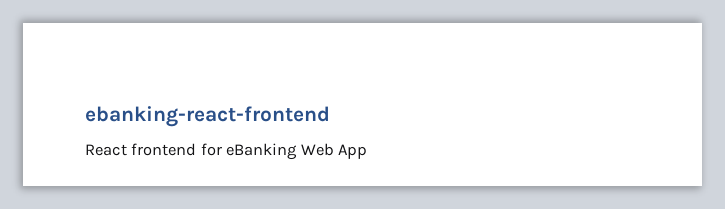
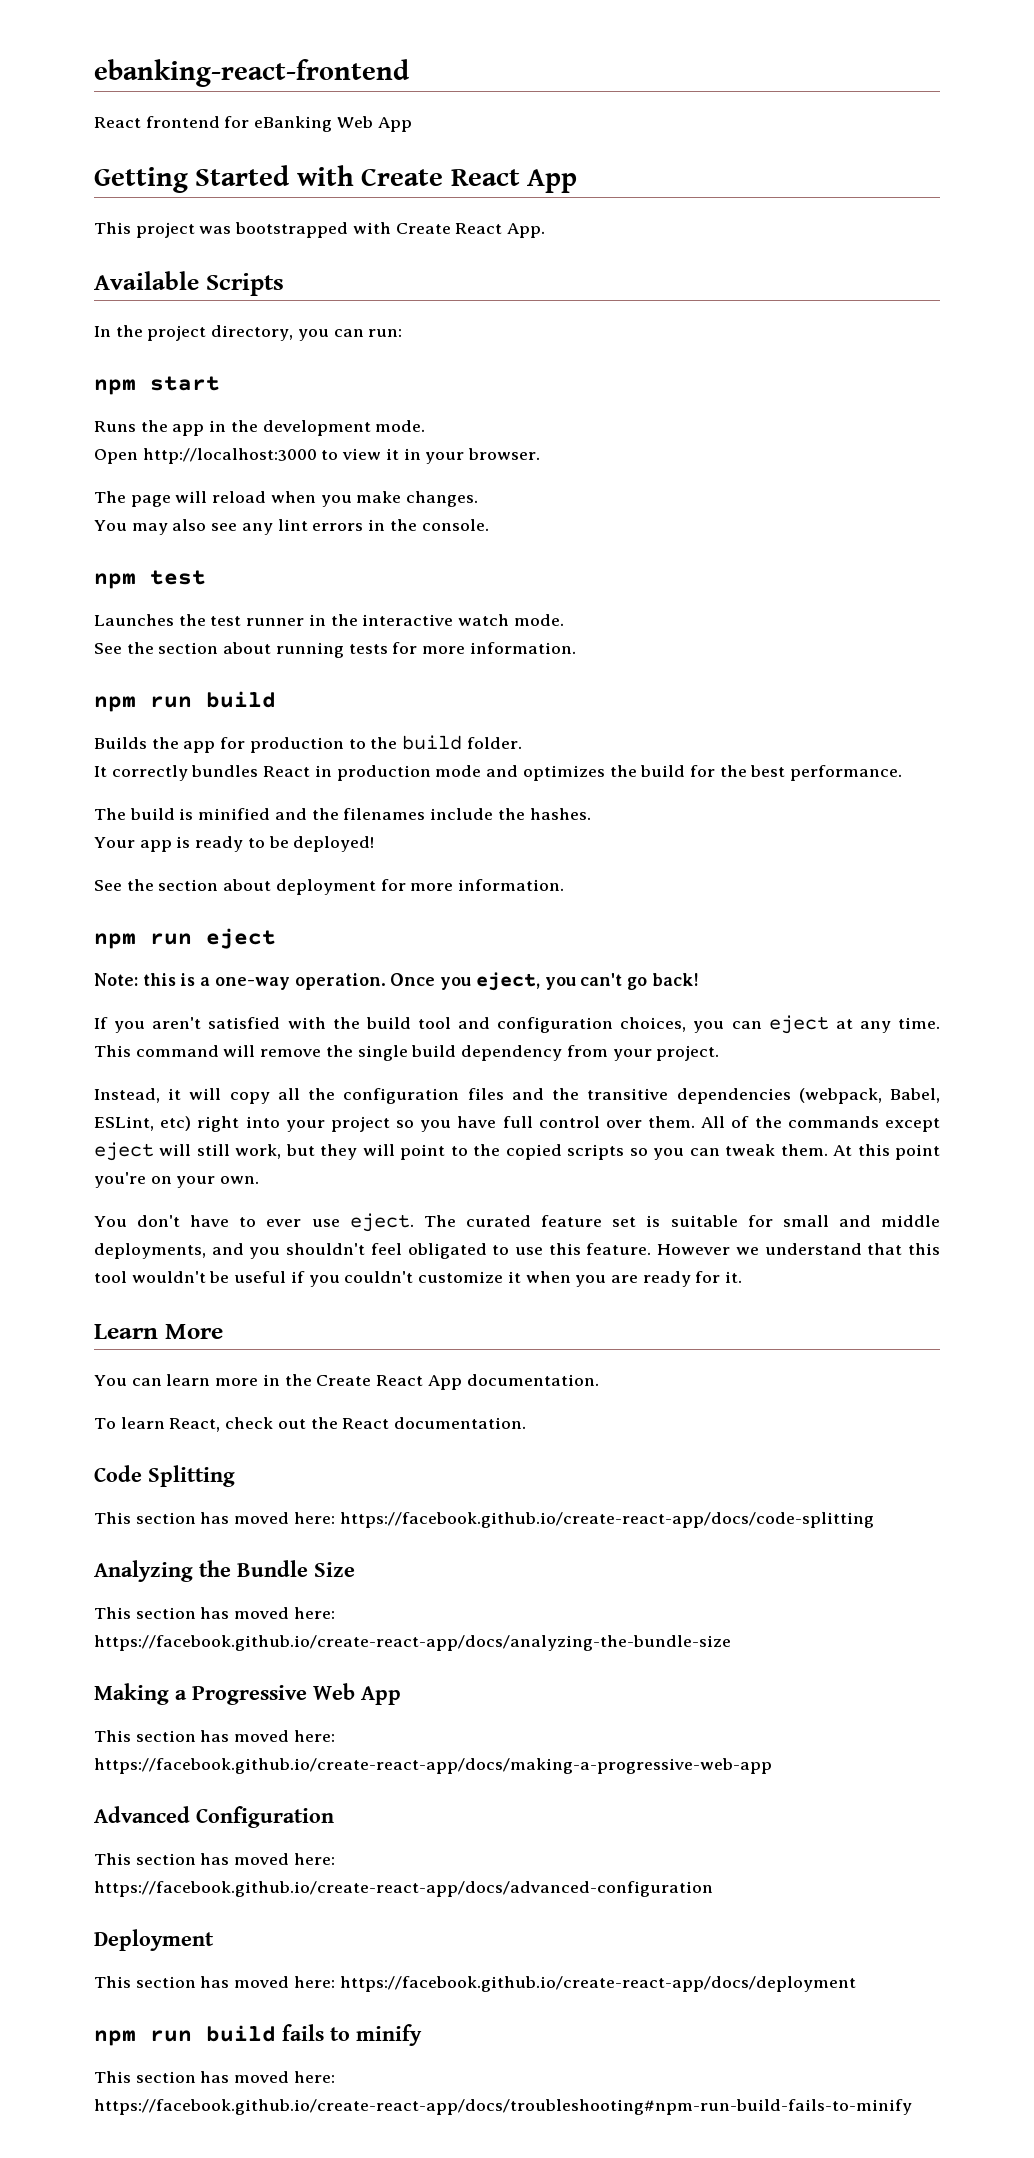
+ Getting Started with Create React App
+ This project was bootstrapped with Create React App.
+ Available Scripts
+ In the project directory, you can run:
+ npm start
+ Runs the app in the development mode.
+ Open http://localhost:3000 to view it in your browser.
+ The page will reload when you make changes.
+ You may also see any lint errors in the console.
+ npm test
+ Launches the test runner in the interactive watch mode.
+ See the section about running tests for more information.
+ npm run build
+ Builds the app for production to the build folder.
+ It correctly bundles React in production mode and optimizes the build for the best performance.
+ The build is minified and the filenames include the hashes.
+ Your app is ready to be deployed!
+ See the section about deployment for more information.
+ npm run eject
+ Note: this is a one-way operation. Once you eject, you can't go back!
+ If you aren't satisfied with the build tool and configuration choices, you can eject at any time. This command will remove the single build dependency from your project.
+ Instead, it will copy all the configuration files and the transitive dependencies (webpack, Babel, ESLint, etc) right into your project so you have full control over them. All of the commands except eject will still work, but they will point to the copied scripts so you can tweak them. At this point you're on your own.
+ You don't have to ever use eject. The curated feature set is suitable for small and middle deployments, and you shouldn't feel obligated to use this feature. However we understand that this tool wouldn't be useful if you couldn't customize it when you are ready for it.
+ Learn More
+ You can learn more in the Create React App documentation.
+ To learn React, check out the React documentation.
+ Code Splitting
+ This section has moved here: https://facebook.github.io/create-react-app/docs/code-splitting
+ Analyzing the Bundle Size
+ This section has moved here: https://facebook.github.io/create-react-app/docs/analyzing-the-bundle-size
+ Making a Progressive Web App
+ This section has moved here: https://facebook.github.io/create-react-app/docs/making-a-progressive-web-app
+ Advanced Configuration
+ This section has moved here: https://facebook.github.io/create-react-app/docs/advanced-configuration
+ Deployment
+ This section has moved here: https://facebook.github.io/create-react-app/docs/deployment
+ npm run build fails to minify
+ This section has moved here: https://facebook.github.io/create-react-app/docs/troubleshooting#npm-run-build-fails-to-minify

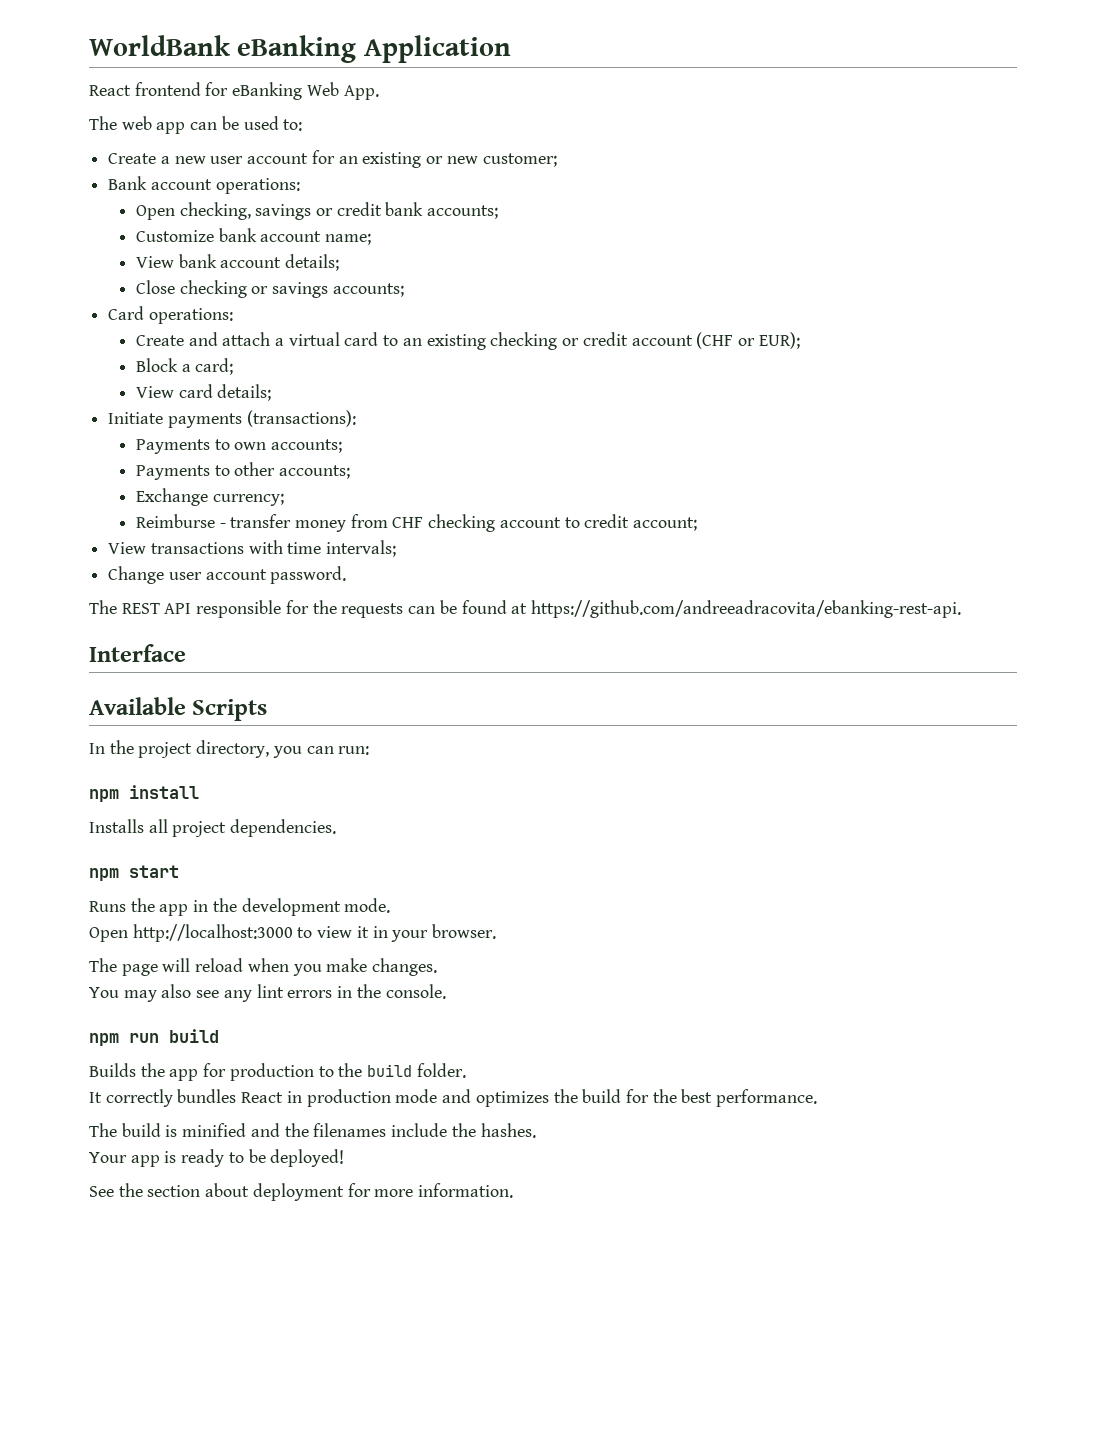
- ebanking-react-frontend
+ WorldBank eBanking Application
- React frontend for eBanking Web App
- Getting Started with Create React App
- This project was bootstrapped with Create React App.
+ React frontend for eBanking Web App.
+ The web app can be used to:
+ Create a new user account for an existing or new customer;
+ Bank account operations:
+ Open checking, savings or credit bank accounts;
+ Customize bank account name;
+ View bank account details;
+ Close checking or savings accounts;
+ Card operations:
+ Create and attach a virtual card to an existing checking or credit account (CHF or EUR);
+ Block a card;
+ View card details;
+ Initiate payments (transactions):
+ Payments to own accounts;
+ Payments to other accounts;
+ Exchange currency;
+ Reimburse - transfer money from CHF checking account to credit account;
+ View transactions with time intervals;
+ Change user account password.
+ The REST API responsible for the requests can be found at https://github.com/andreeadracovita/ebanking-rest-api.
+ Interface
+ npm install
+ Installs all project dependencies.
- npm test
- Launches the test runner in the interactive watch mode.
- See the section about running tests for more information.
- npm run eject
- Note: this is a one-way operation. Once you eject, you can't go back!
- If you aren't satisfied with the build tool and configuration choices, you can eject at any time. This command will remove the single build dependency from your project.
- Instead, it will copy all the configuration files and the transitive dependencies (webpack, Babel, ESLint, etc) right into your project so you have full control over them. All of the commands except eject will still work, but they will point to the copied scripts so you can tweak them. At this point you're on your own.
- You don't have to ever use eject. The curated feature set is suitable for small and middle deployments, and you shouldn't feel obligated to use this feature. However we understand that this tool wouldn't be useful if you couldn't customize it when you are ready for it.
- Learn More
- You can learn more in the Create React App documentation.
- To learn React, check out the React documentation.
- Code Splitting
- This section has moved here: https://facebook.github.io/create-react-app/docs/code-splitting
- Analyzing the Bundle Size
- This section has moved here: https://facebook.github.io/create-react-app/docs/analyzing-the-bundle-size
- Making a Progressive Web App
- This section has moved here: https://facebook.github.io/create-react-app/docs/making-a-progressive-web-app
- Advanced Configuration
- This section has moved here: https://facebook.github.io/create-react-app/docs/advanced-configuration
- Deployment
- This section has moved here: https://facebook.github.io/create-react-app/docs/deployment
- npm run build fails to minify
- This section has moved here: https://facebook.github.io/create-react-app/docs/troubleshooting#npm-run-build-fails-to-minify

